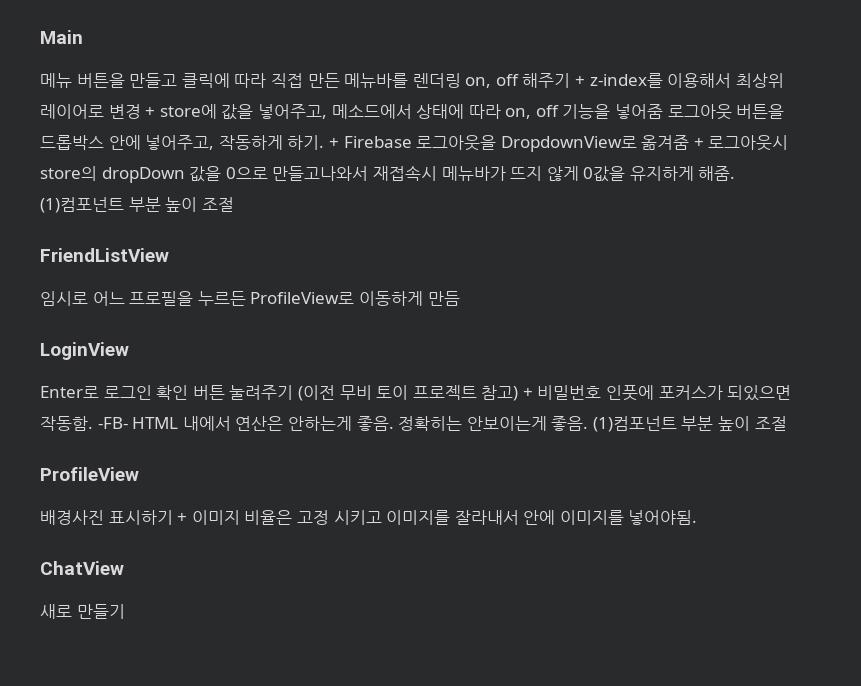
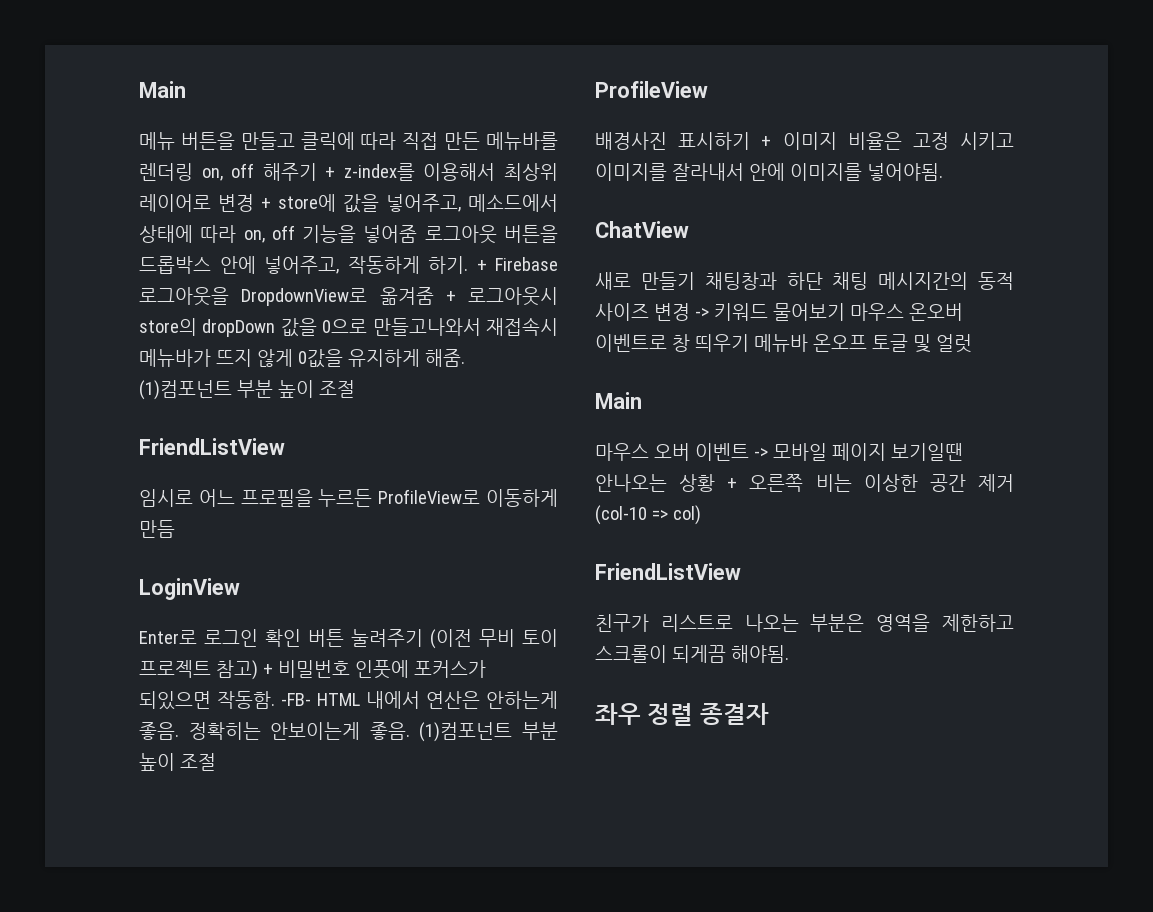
- 새로 만들기
+ 새로 만들기 채팅창과 하단 채팅 메시지간의 동적 사이즈 변경 -> 키워드 물어보기 마우스 온오버 이벤트로 창 띄우기 메뉴바 온오프 토글 및 얼럿
+ Main
+ 마우스 오버 이벤트 -> 모바일 페이지 보기일땐 안나오는 상황 + 오른쪽 비는 이상한 공간 제거 (col-10 => col)
+ FriendListView
+ 친구가 리스트로 나오는 부분은 영역을 제한하고 스크롤이 되게끔 해야됨.
+ 좌우 정렬 종결자

